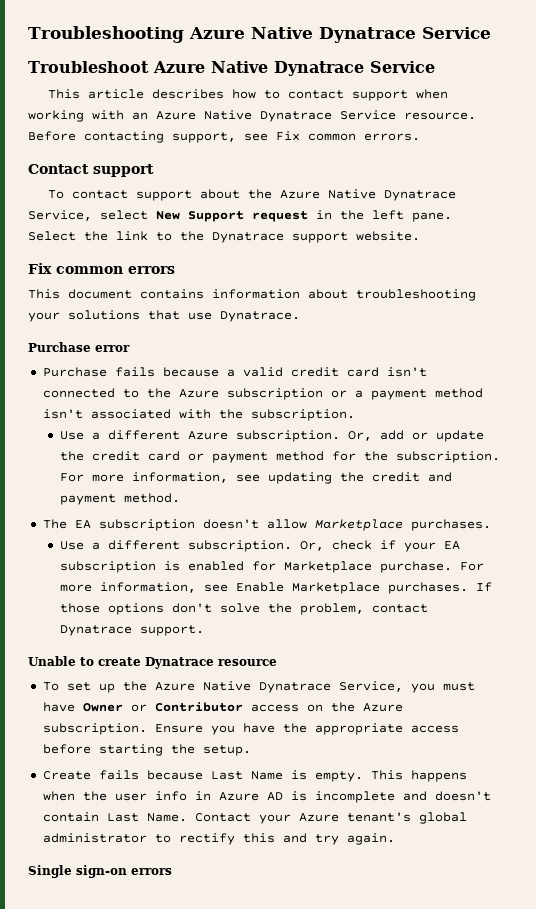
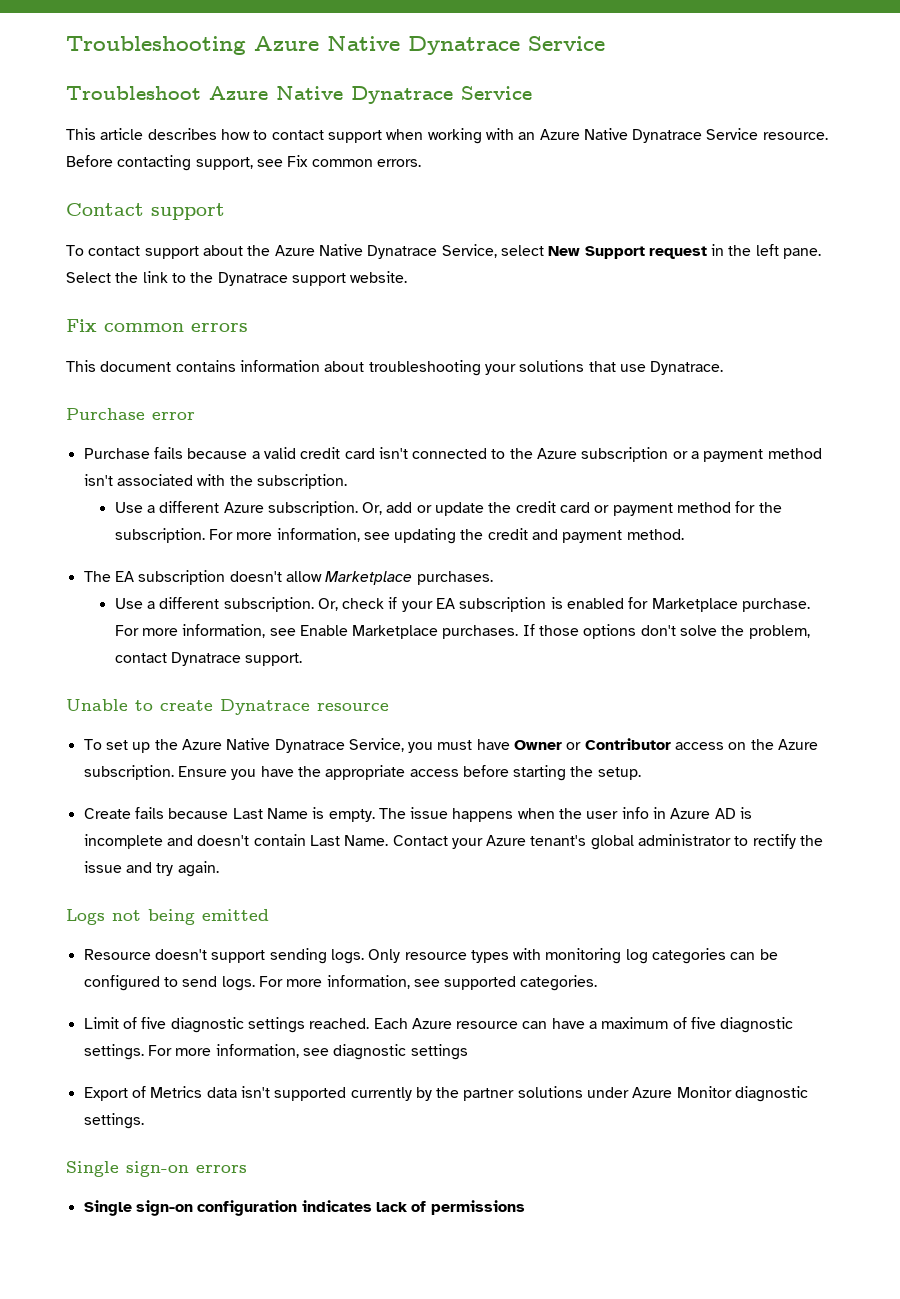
- This happens when the user info in Azure AD is incomplete and doesn't contain Last Name.
+ The issue happens when the user info in Azure AD is incomplete and doesn't contain Last Name.
- Contact your Azure tenant's global administrator to rectify this and try again.
+ Contact your Azure tenant's global administrator to rectify the issue and try again.
+ Logs not being emitted
+ Resource doesn't support sending logs. Only resource types with monitoring log categories can be configured to send logs. For more information, see supported categories.
+ Limit of five diagnostic settings reached. Each Azure resource can have a maximum of five diagnostic settings. For more information, see diagnostic settings
+ Export of Metrics data isn't supported currently by the partner solutions under Azure Monitor diagnostic settings.
  Single sign-on errors
+ Single sign-on configuration indicates lack of permissions

